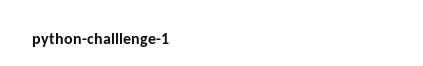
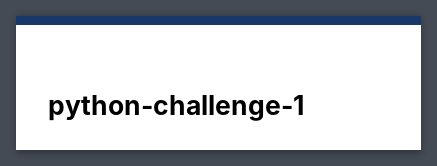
- python-challlenge-1
+ python-challenge-1

